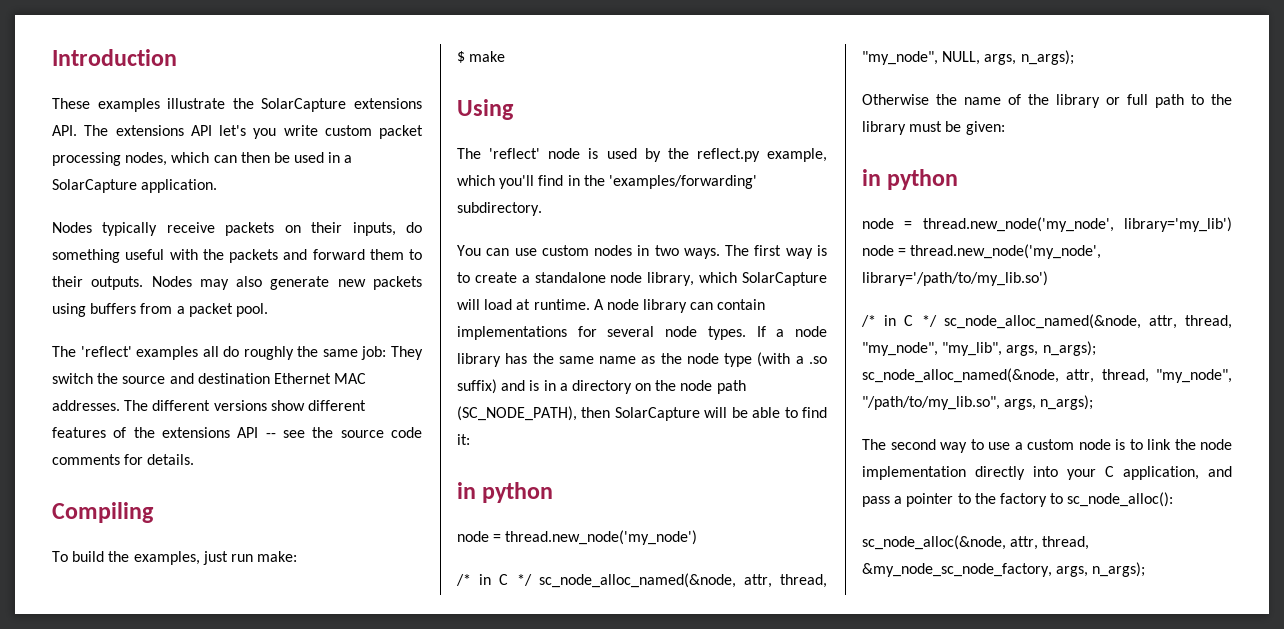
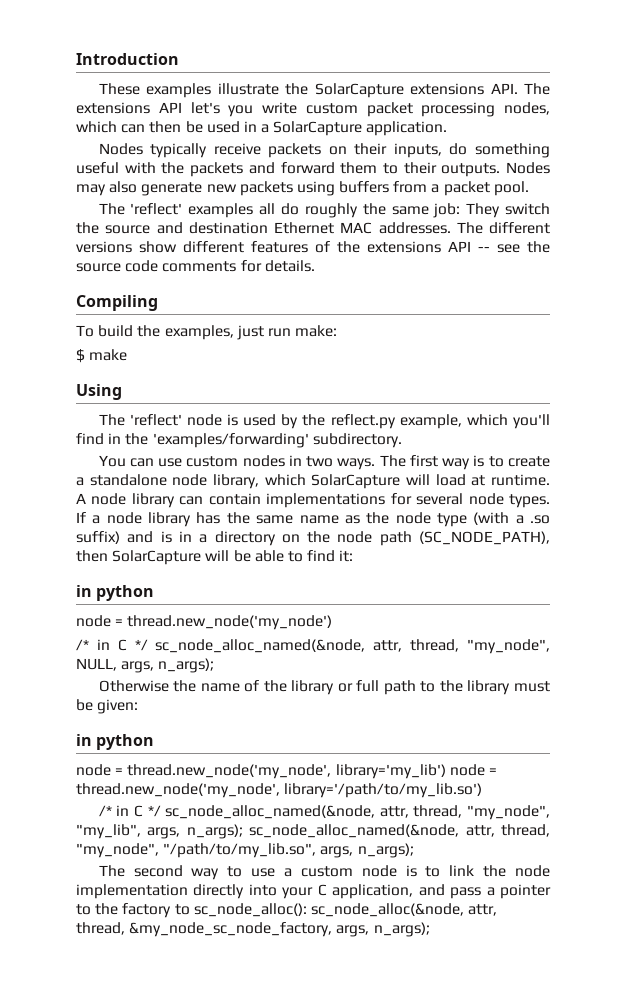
- The second way to use a custom node is to link the node implementation directly into your C application, and pass a pointer to the factory to sc_node_alloc():
- sc_node_alloc(&node, attr, thread, &my_node_sc_node_factory, args, n_args);
+ The second way to use a custom node is to link the node implementation directly into your C application, and pass a pointer to the factory to sc_node_alloc(): sc_node_alloc(&node, attr, thread, &my_node_sc_node_factory, args, n_args);

